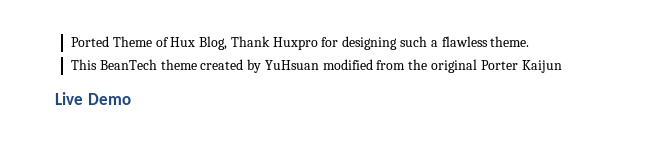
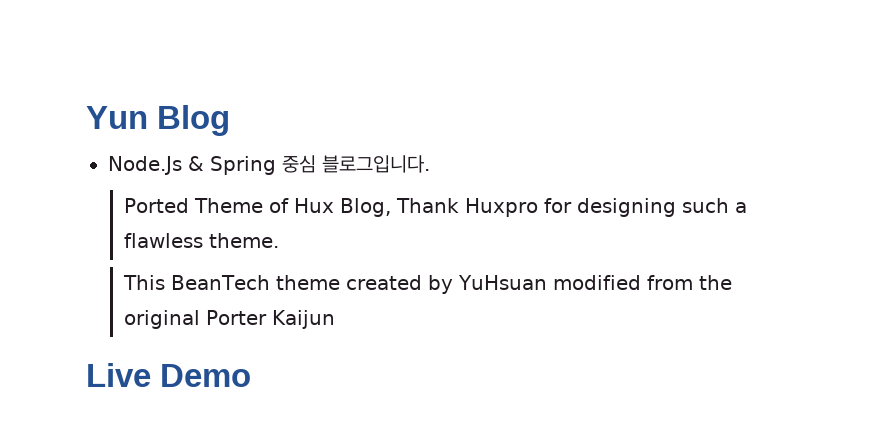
+ Yun Blog
+ Node.Js & Spring 중심 블로그입니다.

